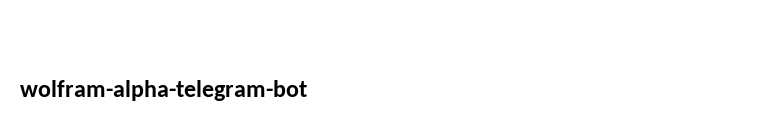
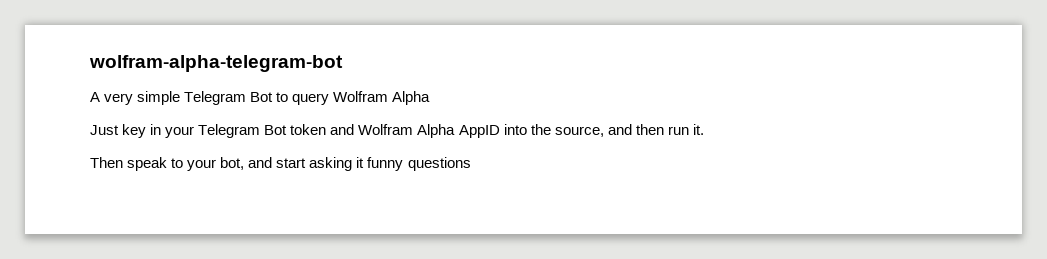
+ A very simple Telegram Bot to query Wolfram Alpha
+ Just key in your Telegram Bot token and Wolfram Alpha AppID into the source, and then run it.
+ Then speak to your bot, and start asking it funny questions

